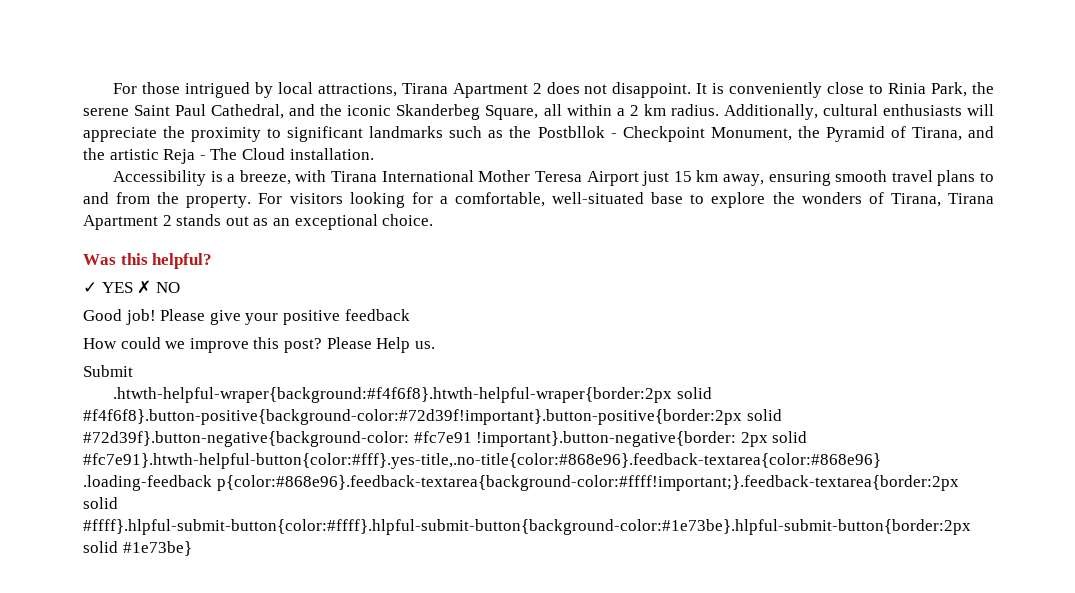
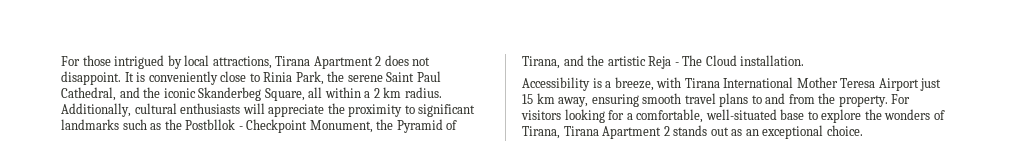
- Was this helpful?
- ✓ YES ✗ NO
- Good job! Please give your positive feedback
- How could we improve this post? Please Help us.
- Submit
- .htwth-helpful-wraper{background:#f4f6f8}.htwth-helpful-wraper{border:2px solid #f4f6f8}.button-positive{background-color:#72d39f!important}.button-positive{border:2px solid #72d39f}.button-negative{background-color: #fc7e91 !important}.button-negative{border: 2px solid #fc7e91}.htwth-helpful-button{color:#fff}.yes-title,.no-title{color:#868e96}.feedback-textarea{color:#868e96} .loading-feedback p{color:#868e96}.feedback-textarea{background-color:#ffff!important;}.feedback-textarea{border:2px solid #ffff}.hlpful-submit-button{color:#ffff}.hlpful-submit-button{background-color:#1e73be}.hlpful-submit-button{border:2px solid #1e73be}

